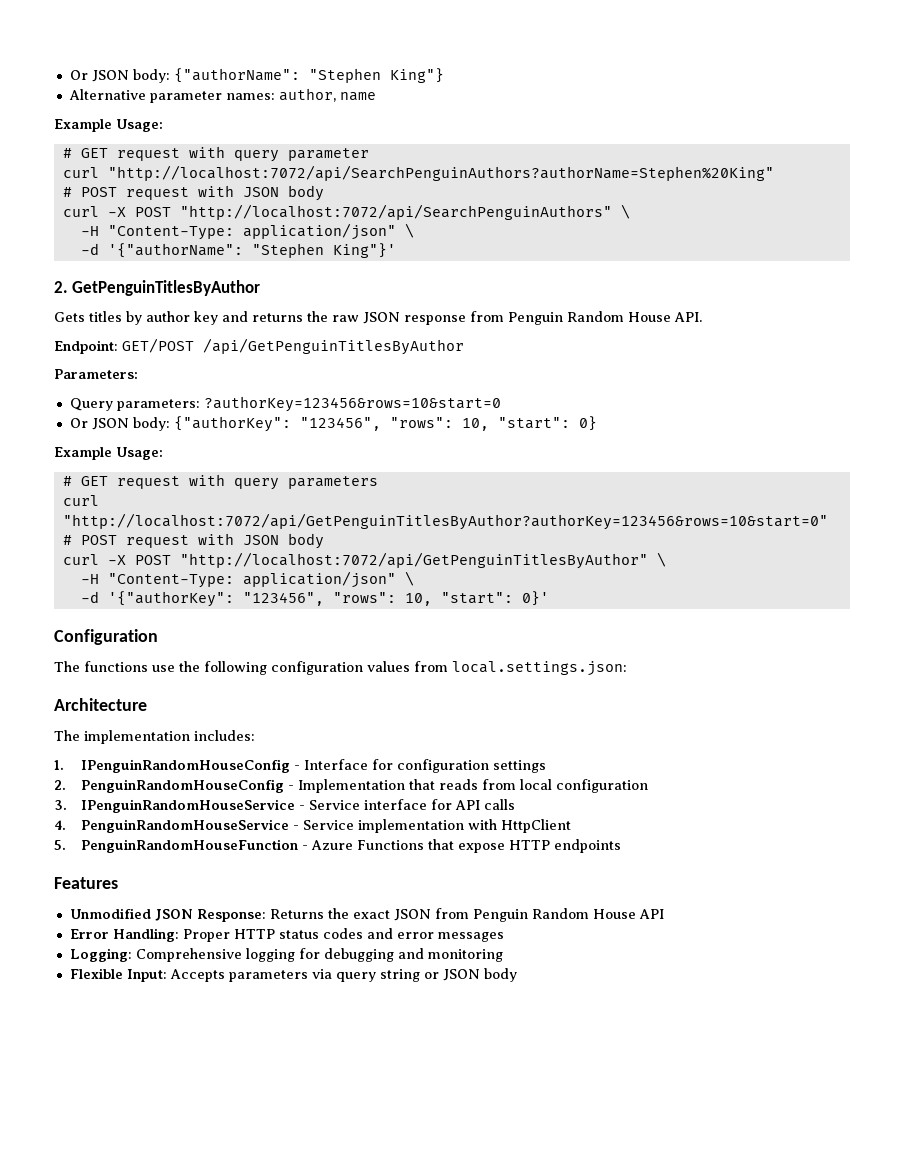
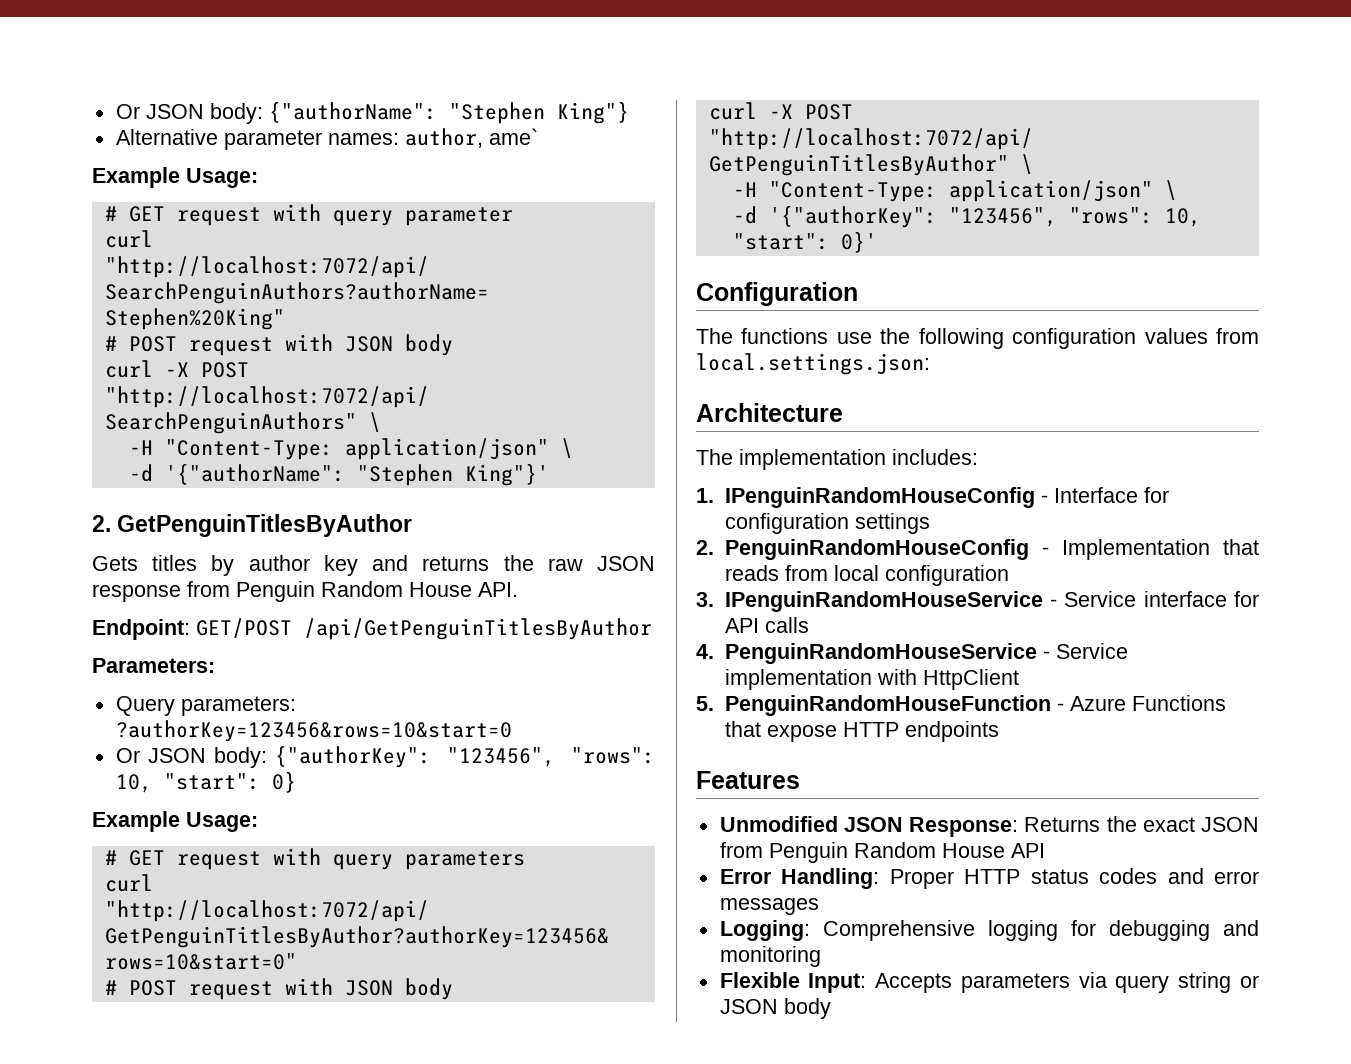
- Alternative parameter names: author, name
+ Alternative parameter names: author, ame`

